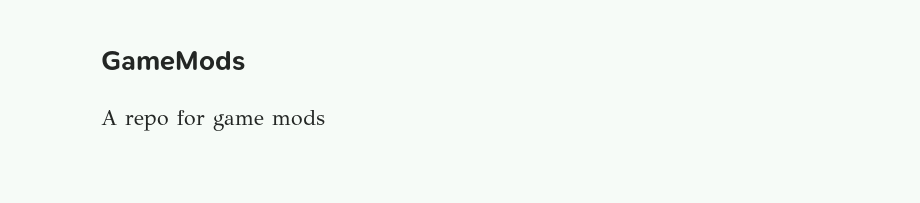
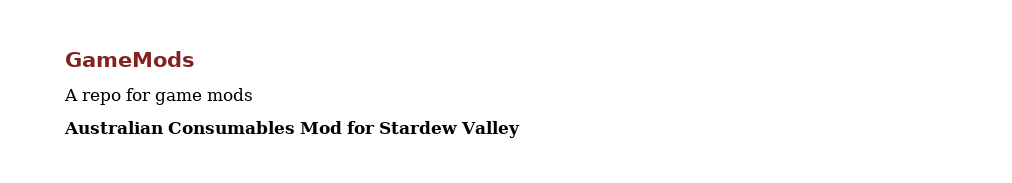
+ Australian Consumables Mod for Stardew Valley

